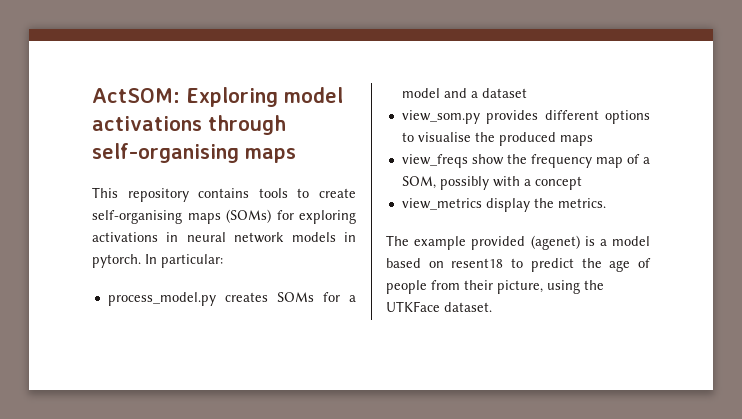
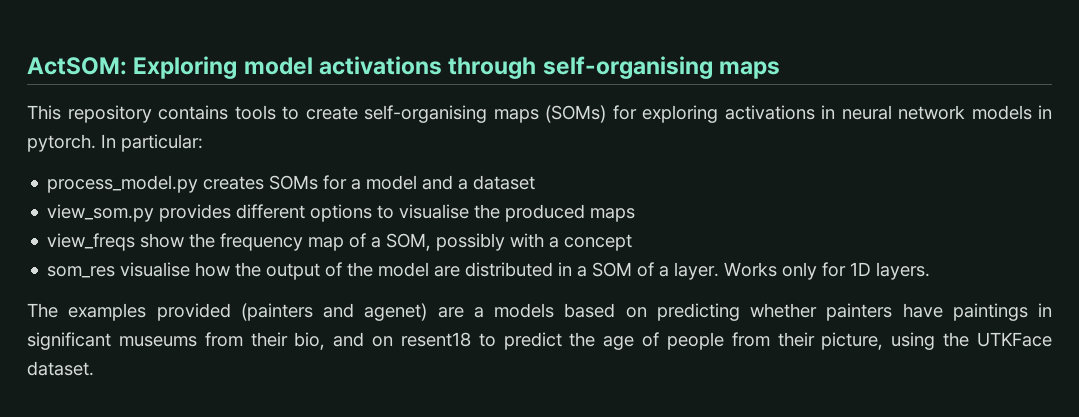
- view_metrics display the metrics.
- The example provided (agenet) is a model based on resent18 to predict the age of people from their picture, using the UTKFace dataset.
+ som_res visualise how the output of the model are distributed in a SOM of a layer. Works only for 1D layers.
+ The examples provided (painters and agenet) are a models based on predicting whether painters have paintings in significant museums from their bio, and on resent18 to predict the age of people from their picture, using the UTKFace dataset.

